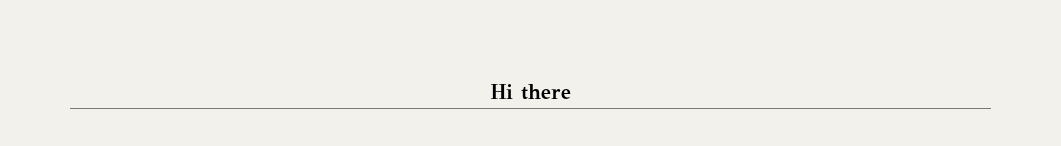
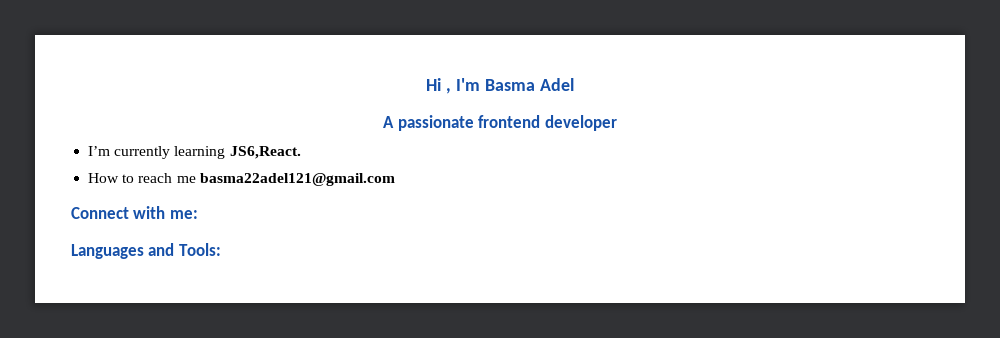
- Hi there
+ Hi , I'm Basma Adel
+ A passionate frontend developer
+ I’m currently learning JS6,React.
+ How to reach me basma22adel121@gmail.com
+ Connect with me:
+ Languages and Tools:

